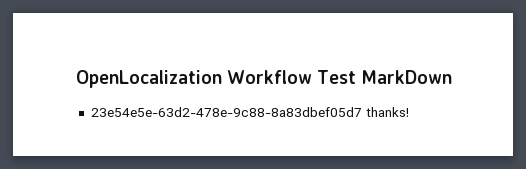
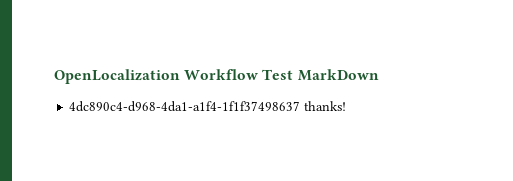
- 23e54e5e-63d2-478e-9c88-8a83dbef05d7 thanks!
+ 4dc890c4-d968-4da1-a1f4-1f1f37498637 thanks!

